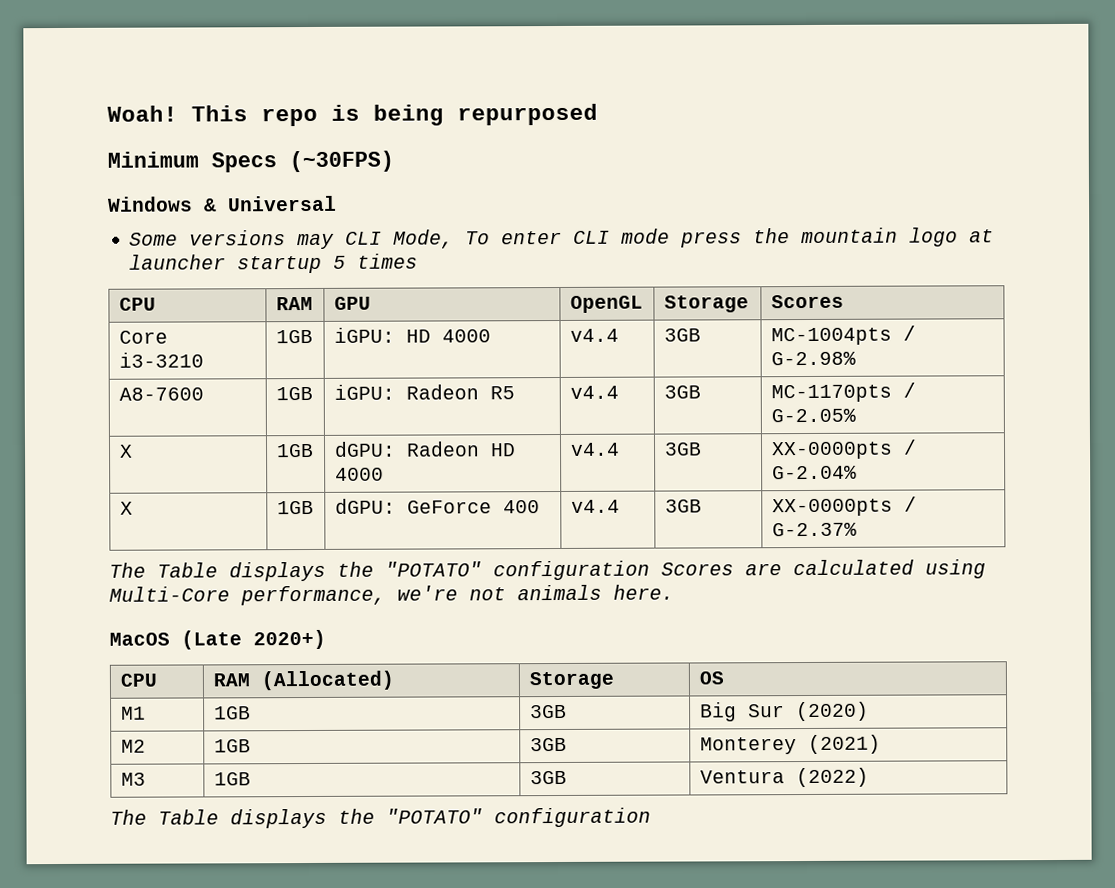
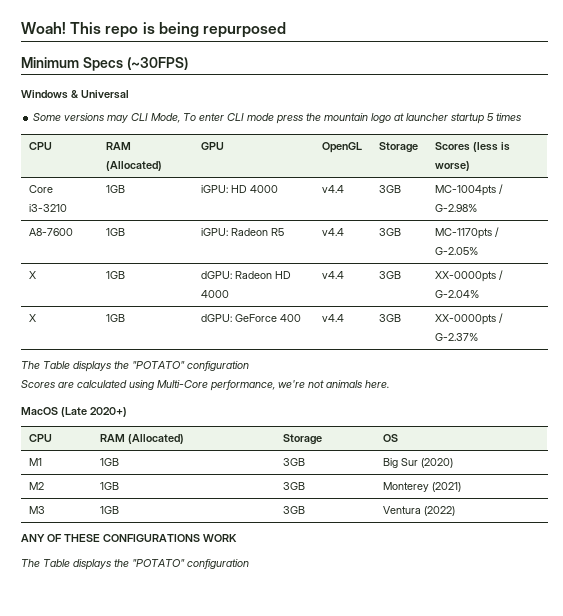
- CPU | RAM | GPU | OpenGL | Storage | Scores
+ CPU | RAM (Allocated) | GPU | OpenGL | Storage | Scores (less is worse)
  X | 1GB | dGPU: GeForce 400 | v4.4 | 3GB | XX-0000pts / G-2.37%
- The Table displays the "POTATO" configuration Scores are calculated using Multi-Core performance, we're not animals here.
+ The Table displays the "POTATO" configuration
+ Scores are calculated using Multi-Core performance, we're not animals here.
+ ANY OF THESE CONFIGURATIONS WORK

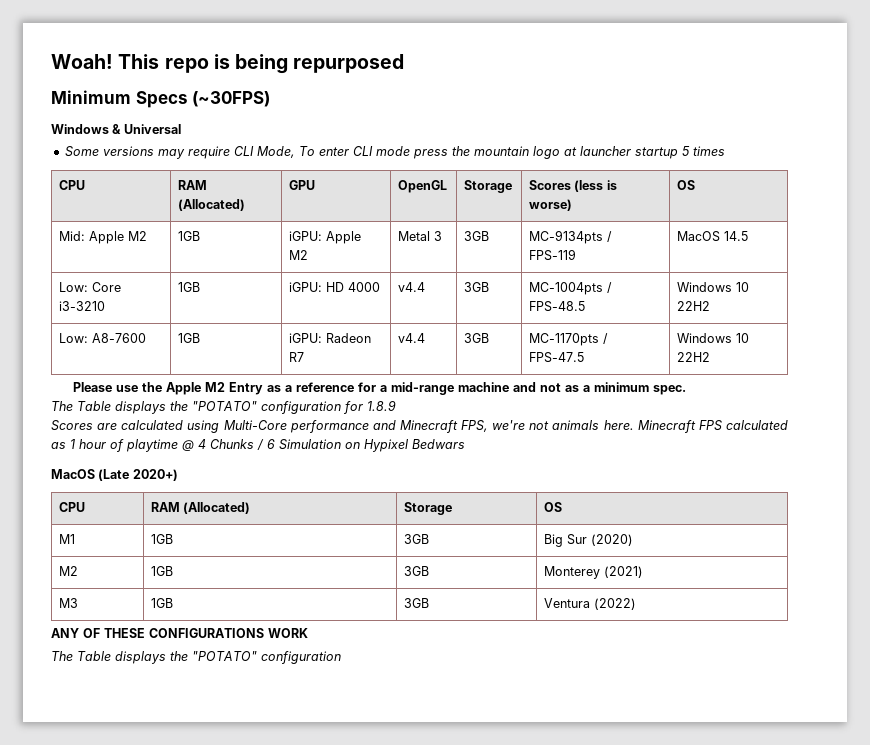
- Some versions may CLI Mode, To enter CLI mode press the mountain logo at launcher startup 5 times
+ Some versions may require CLI Mode, To enter CLI mode press the mountain logo at launcher startup 5 times
- CPU | RAM (Allocated) | GPU | OpenGL | Storage | Scores (less is worse)
- Core i3-3210 | 1GB | iGPU: HD 4000 | v4.4 | 3GB | MC-1004pts / G-2.98%
- A8-7600 | 1GB | iGPU: Radeon R5 | v4.4 | 3GB | MC-1170pts / G-2.05%
- X | 1GB | dGPU: Radeon HD 4000 | v4.4 | 3GB | XX-0000pts / G-2.04%
- X | 1GB | dGPU: GeForce 400 | v4.4 | 3GB | XX-0000pts / G-2.37%
- The Table displays the "POTATO" configuration
+ CPU | RAM (Allocated) | GPU | OpenGL | Storage | Scores (less is worse) | OS
+ Mid: Apple M2 | 1GB | iGPU: Apple M2 | Metal 3 | 3GB | MC-9134pts / FPS-119 | MacOS 14.5
+ Low: Core i3-3210 | 1GB | iGPU: HD 4000 | v4.4 | 3GB | MC-1004pts / FPS-48.5 | Windows 10 22H2
+ Low: A8-7600 | 1GB | iGPU: Radeon R7 | v4.4 | 3GB | MC-1170pts / FPS-47.5 | Windows 10 22H2
+ Please use the Apple M2 Entry as a reference for a mid-range machine and not as a minimum spec.
+ The Table displays the "POTATO" configuration for 1.8.9
- Scores are calculated using Multi-Core performance, we're not animals here.
+ Scores are calculated using Multi-Core performance and Minecraft FPS, we're not animals here. Minecraft FPS calculated as 1 hour of playtime @ 4 Chunks / 6 Simulation on Hypixel Bedwars

